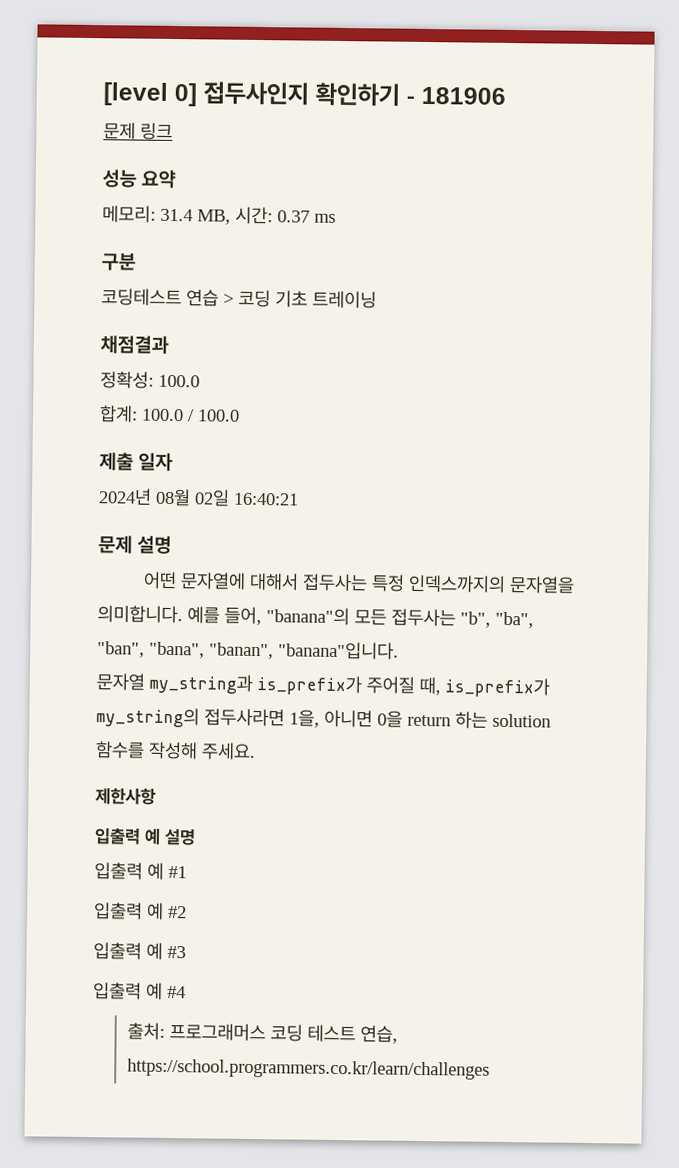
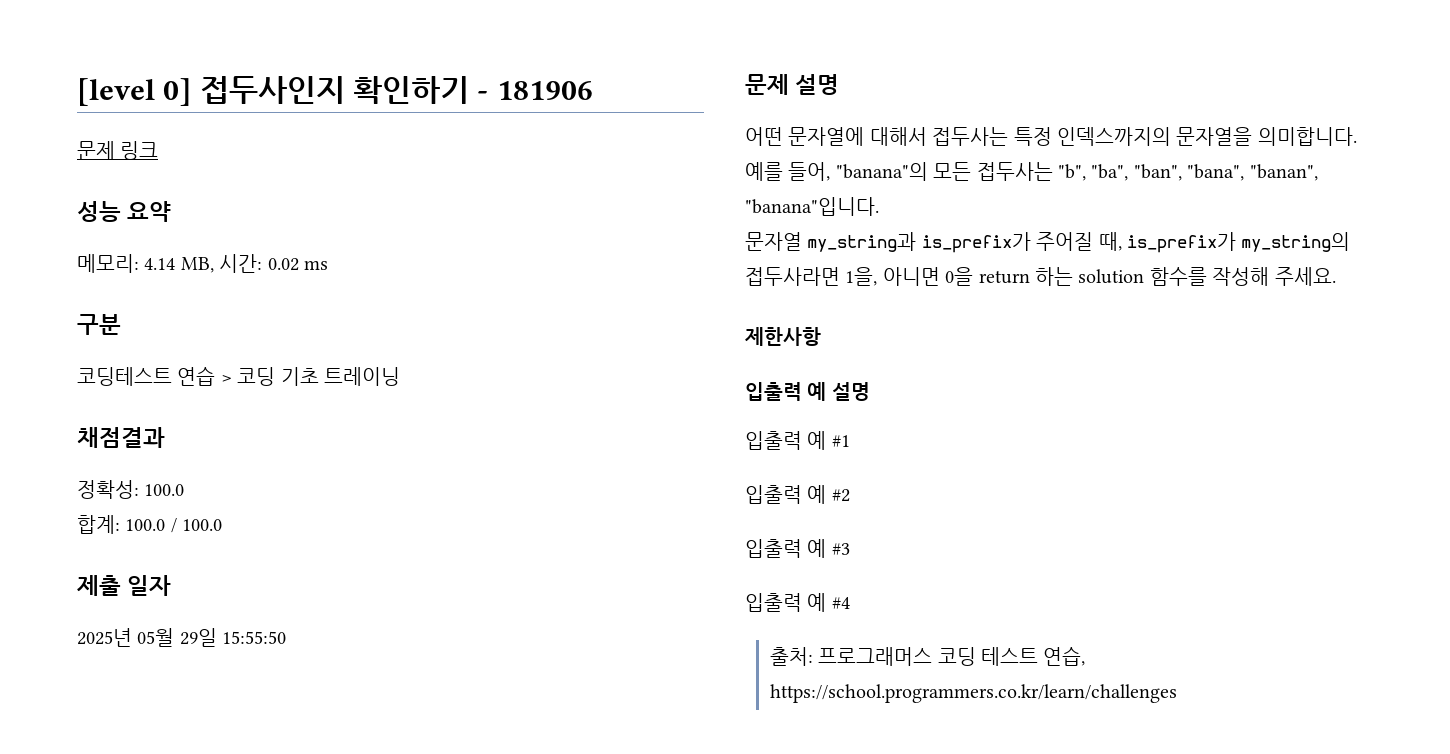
- 메모리: 31.4 MB, 시간: 0.37 ms
+ 메모리: 4.14 MB, 시간: 0.02 ms
- 2024년 08월 02일 16:40:21
+ 2025년 05월 29일 15:55:50

